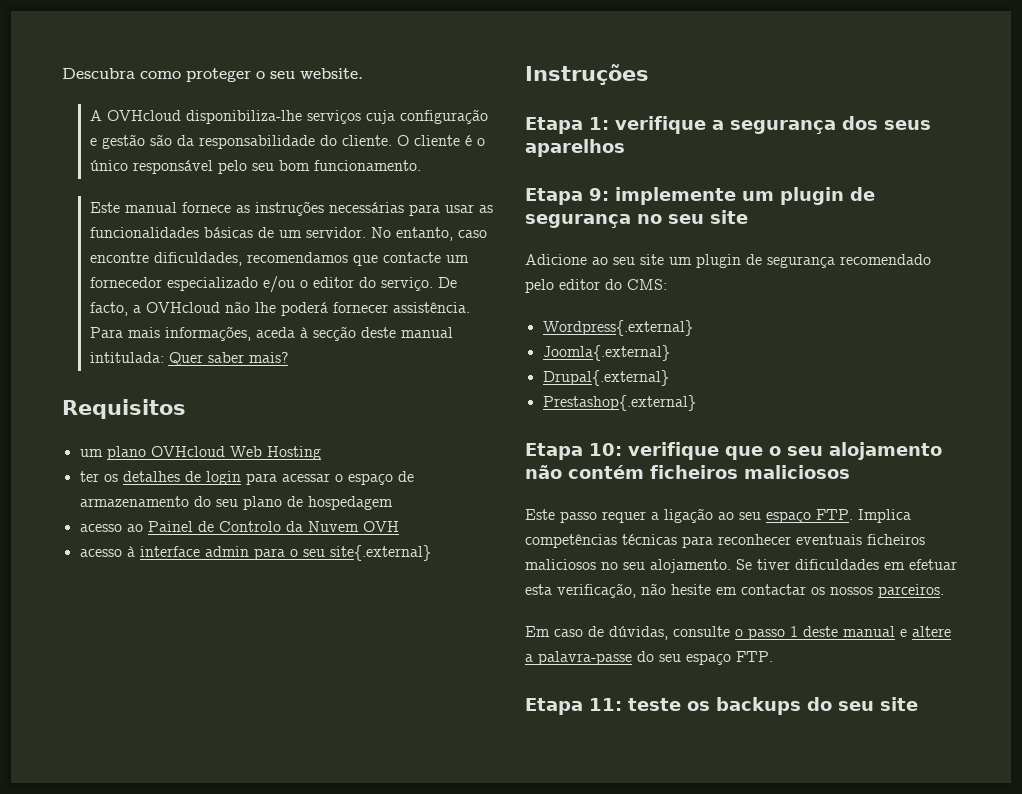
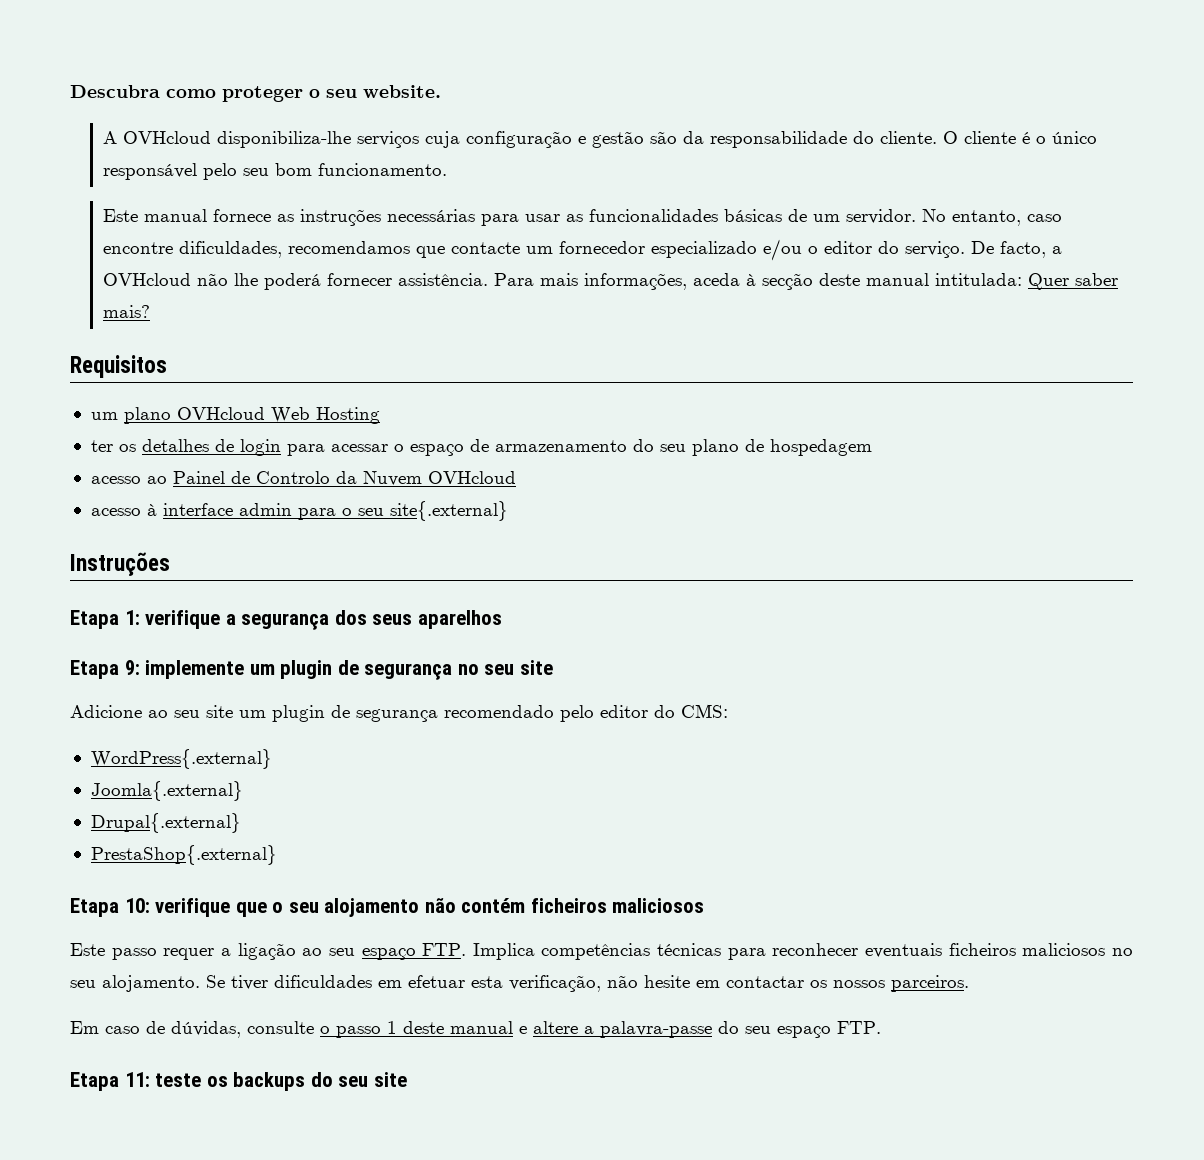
- acesso ao Painel de Controlo da Nuvem OVH
+ acesso ao Painel de Controlo da Nuvem OVHcloud
- Wordpress{.external}
+ WordPress{.external}
- Prestashop{.external}
+ PrestaShop{.external}

